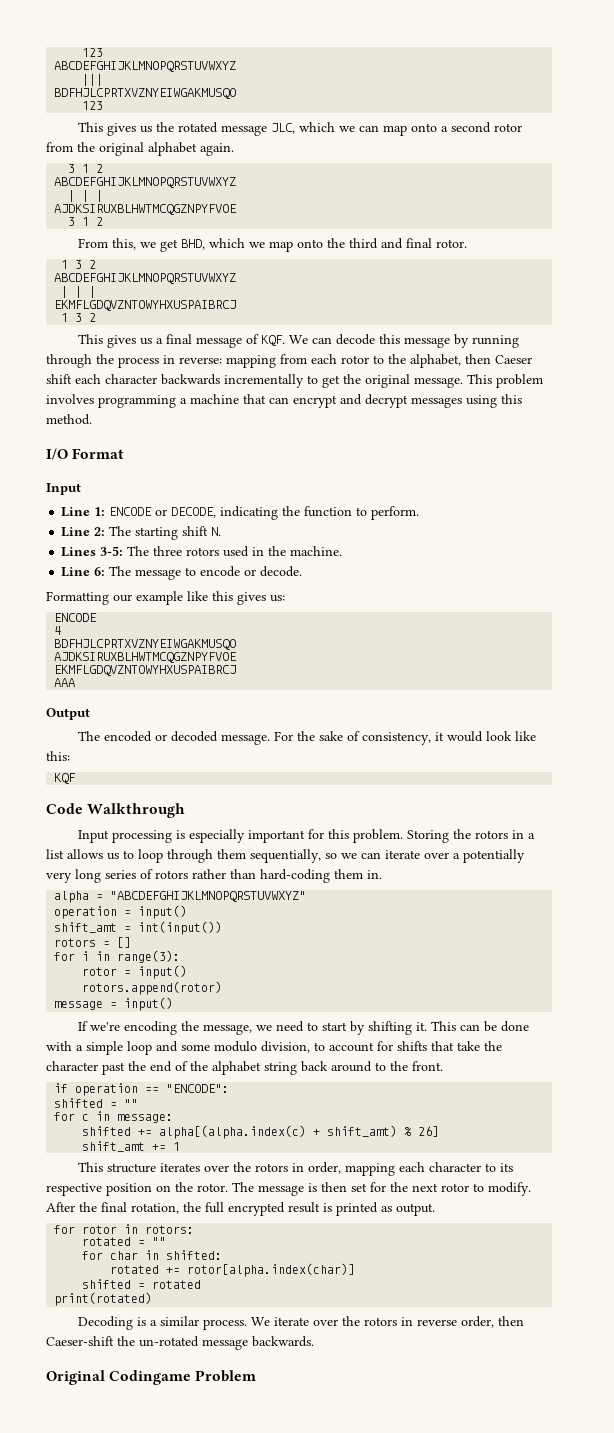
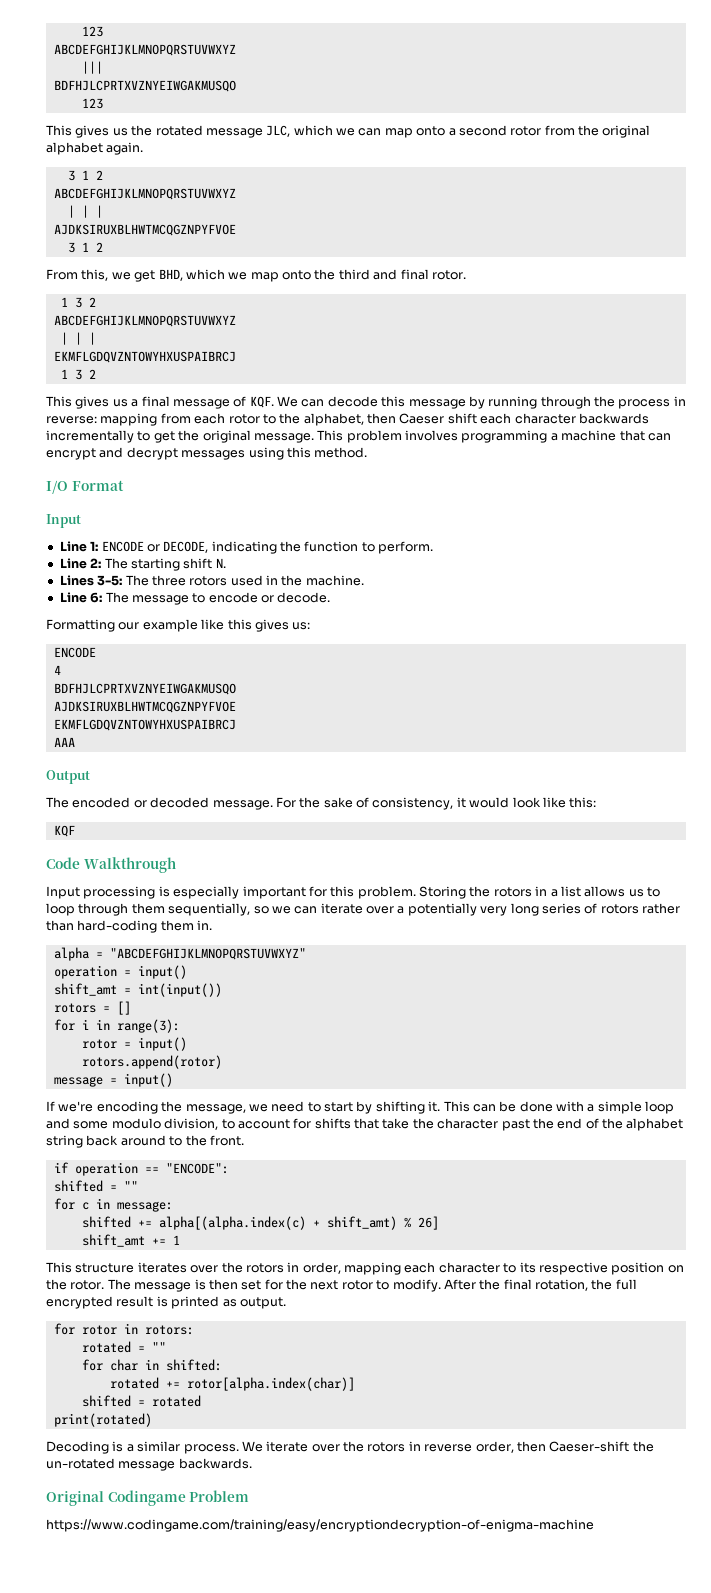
+ https://www.codingame.com/training/easy/encryptiondecryption-of-enigma-machine

